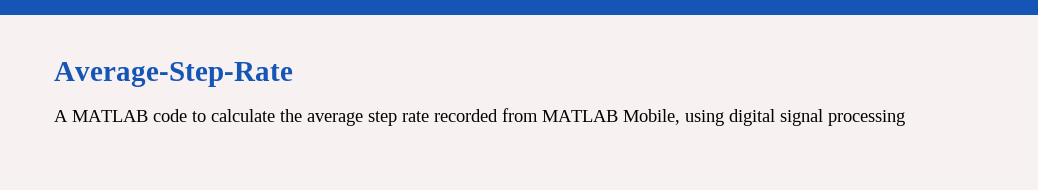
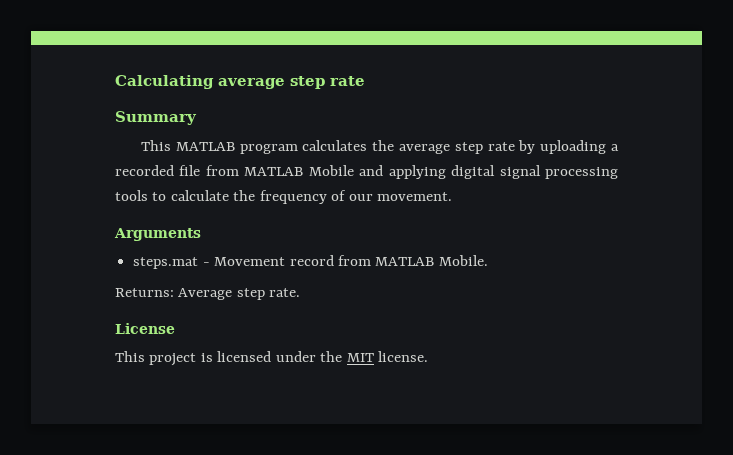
- Average-Step-Rate
- A MATLAB code to calculate the average step rate recorded from MATLAB Mobile, using digital signal processing
+ Calculating average step rate
+ Summary
+ This MATLAB program calculates the average step rate by uploading a recorded file from MATLAB Mobile and applying digital signal processing tools to calculate the frequency of our movement.
+ Arguments
+ steps.mat - Movement record from MATLAB Mobile.
+ Returns: Average step rate.
+ License
+ This project is licensed under the MIT license.

